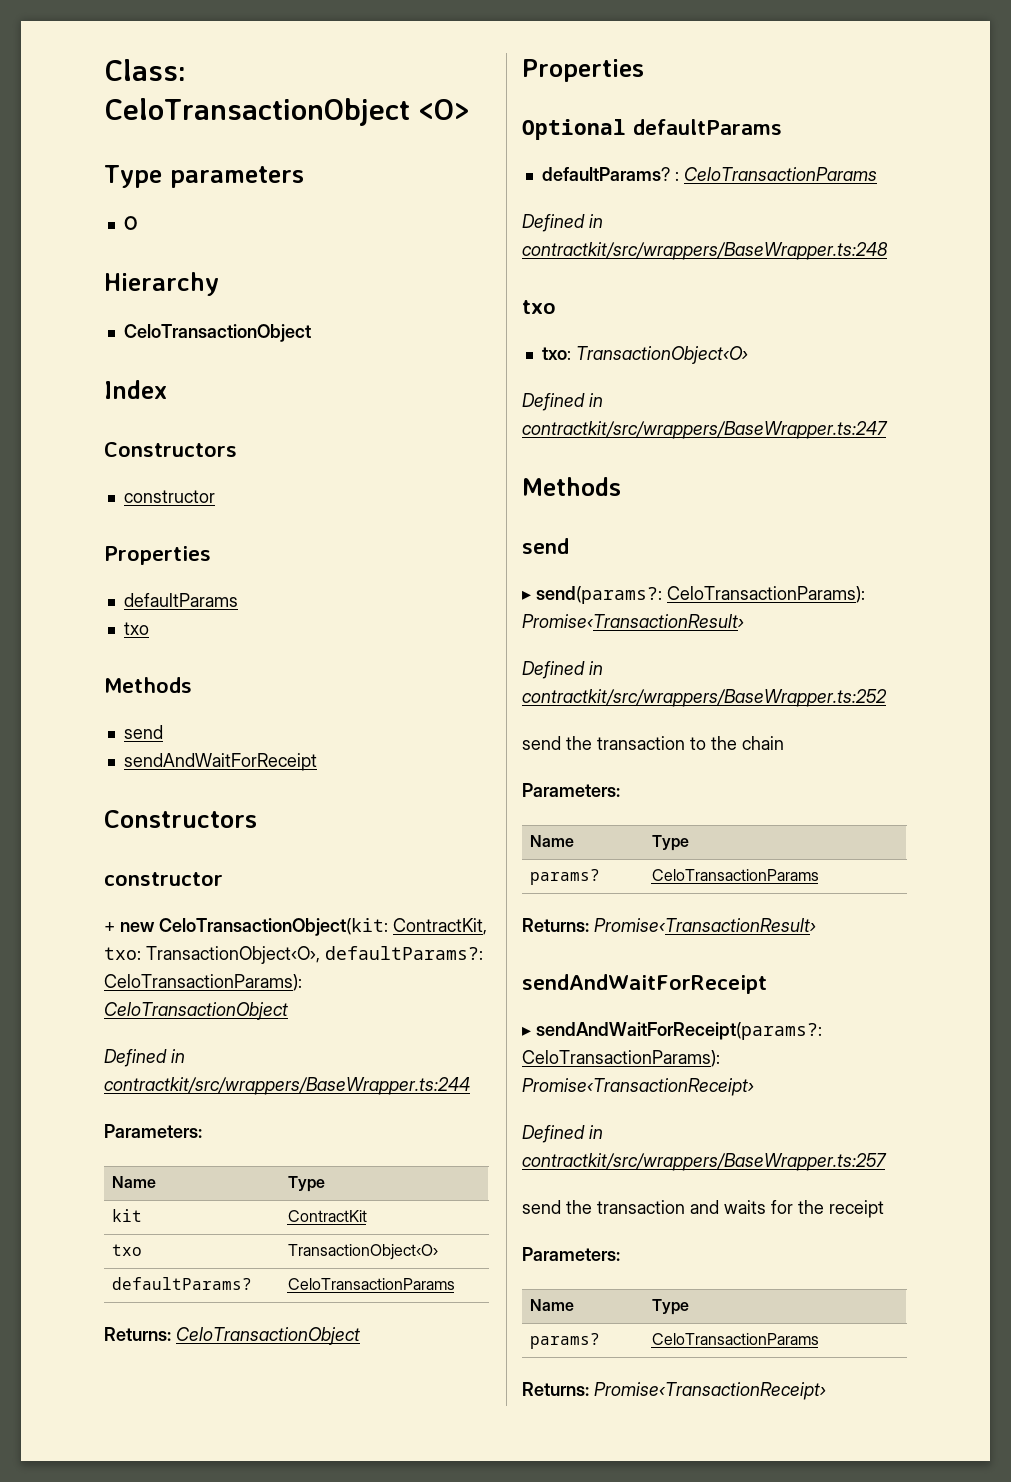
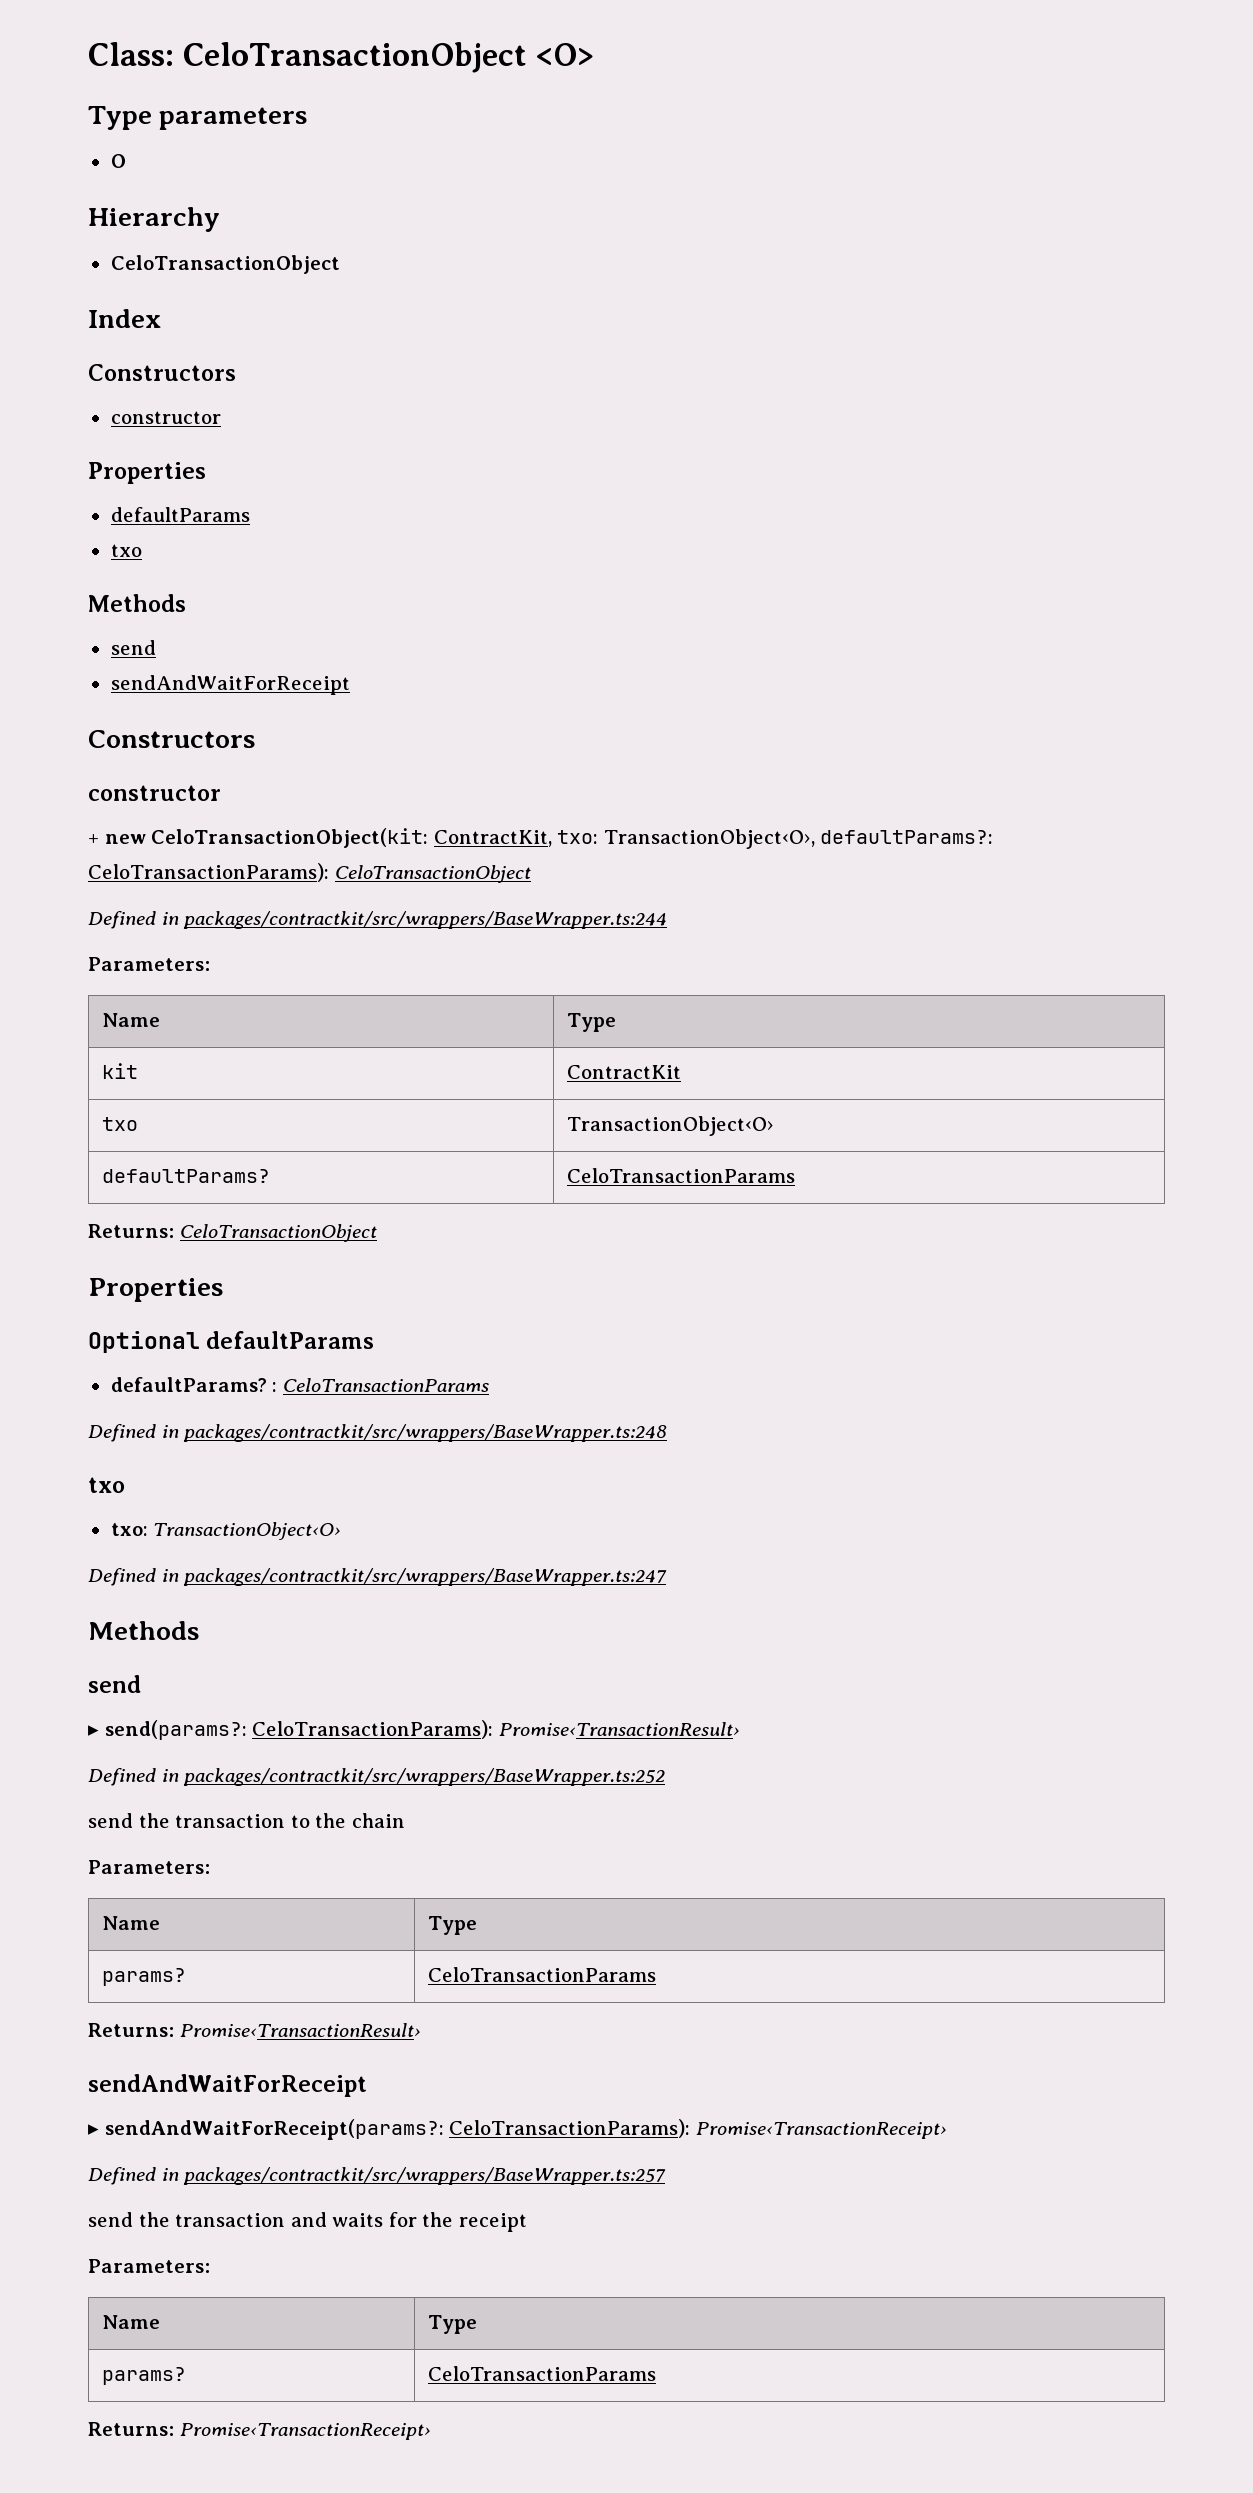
- Defined in contractkit/src/wrappers/BaseWrapper.ts:244
+ Defined in packages/contractkit/src/wrappers/BaseWrapper.ts:244
- Defined in contractkit/src/wrappers/BaseWrapper.ts:248
+ Defined in packages/contractkit/src/wrappers/BaseWrapper.ts:248
- Defined in contractkit/src/wrappers/BaseWrapper.ts:247
+ Defined in packages/contractkit/src/wrappers/BaseWrapper.ts:247
- Defined in contractkit/src/wrappers/BaseWrapper.ts:252
+ Defined in packages/contractkit/src/wrappers/BaseWrapper.ts:252
- Defined in contractkit/src/wrappers/BaseWrapper.ts:257
+ Defined in packages/contractkit/src/wrappers/BaseWrapper.ts:257

